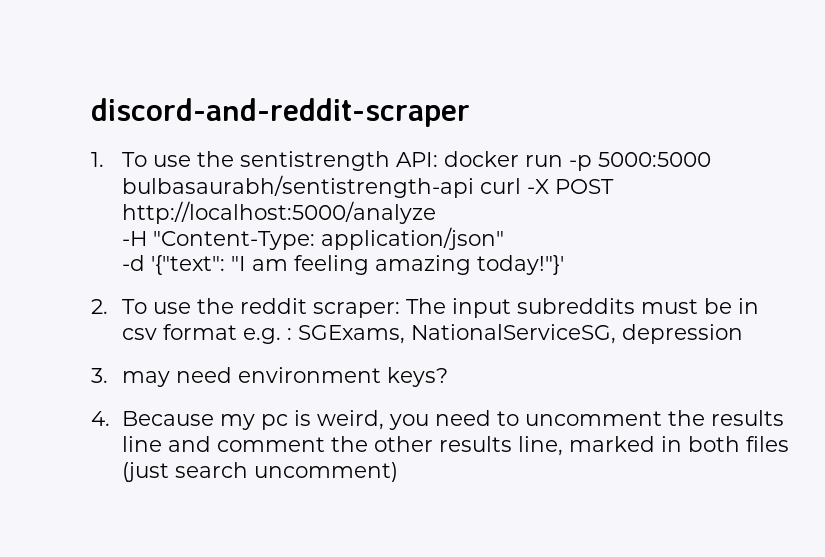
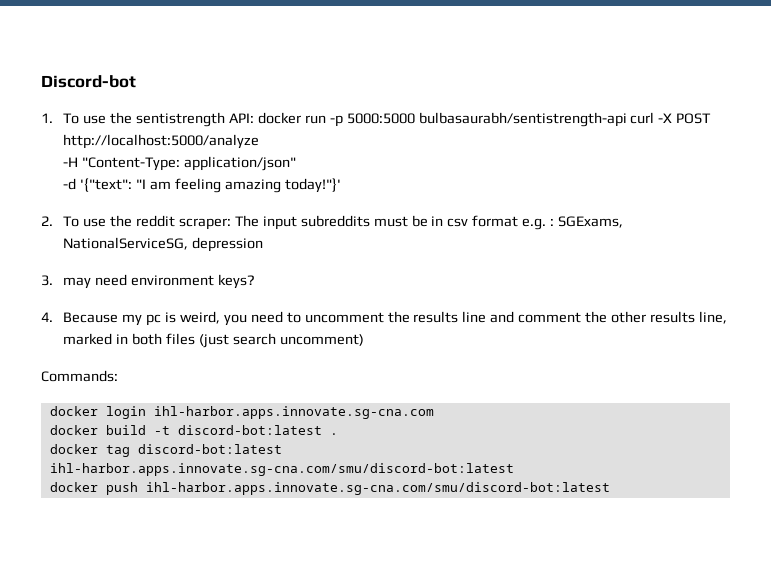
- discord-and-reddit-scraper
+ Discord-bot
+ Commands:
+ docker login ihl-harbor.apps.innovate.sg-cna.com
+ docker build -t discord-bot:latest .
+ docker tag discord-bot:latest ihl-harbor.apps.innovate.sg-cna.com/smu/discord-bot:latest
+ docker push ihl-harbor.apps.innovate.sg-cna.com/smu/discord-bot:latest

